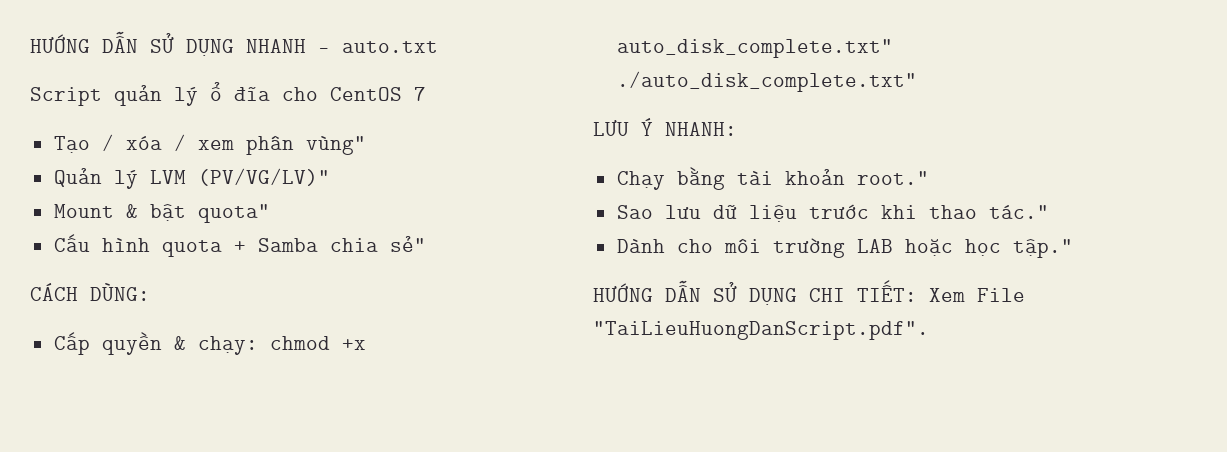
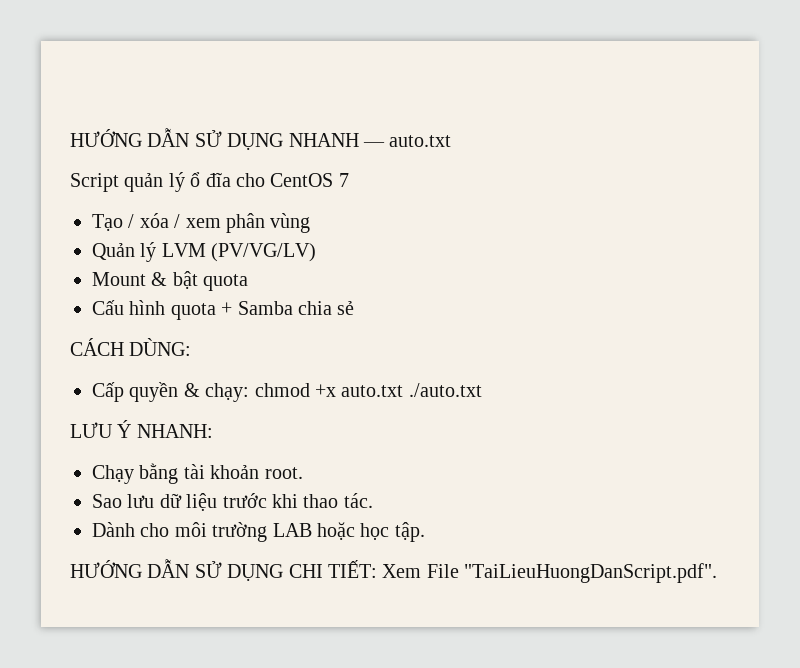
- Tạo / xóa / xem phân vùng"
+ Tạo / xóa / xem phân vùng
- Quản lý LVM (PV/VG/LV)"
+ Quản lý LVM (PV/VG/LV)
- Mount & bật quota"
+ Mount & bật quota
- Cấu hình quota + Samba chia sẻ"
+ Cấu hình quota + Samba chia sẻ
- Cấp quyền & chạy: chmod +x auto_disk_complete.txt" ./auto_disk_complete.txt"
+ Cấp quyền & chạy: chmod +x auto.txt ./auto.txt
- Chạy bằng tài khoản root."
+ Chạy bằng tài khoản root.
- Sao lưu dữ liệu trước khi thao tác."
+ Sao lưu dữ liệu trước khi thao tác.
- Dành cho môi trường LAB hoặc học tập."
+ Dành cho môi trường LAB hoặc học tập.

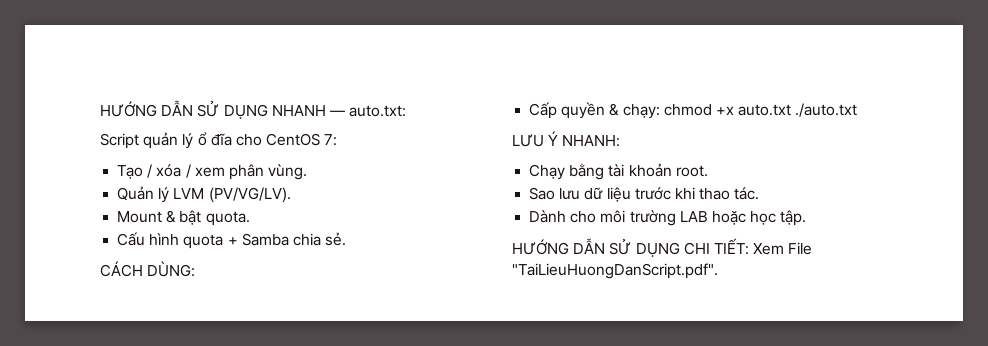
- HƯỚNG DẪN SỬ DỤNG NHANH — auto.txt
+ HƯỚNG DẪN SỬ DỤNG NHANH — auto.txt:
- Script quản lý ổ đĩa cho CentOS 7
+ Script quản lý ổ đĩa cho CentOS 7:
- Tạo / xóa / xem phân vùng
+ Tạo / xóa / xem phân vùng.
- Quản lý LVM (PV/VG/LV)
+ Quản lý LVM (PV/VG/LV).
- Mount & bật quota
+ Mount & bật quota.
- Cấu hình quota + Samba chia sẻ
+ Cấu hình quota + Samba chia sẻ.

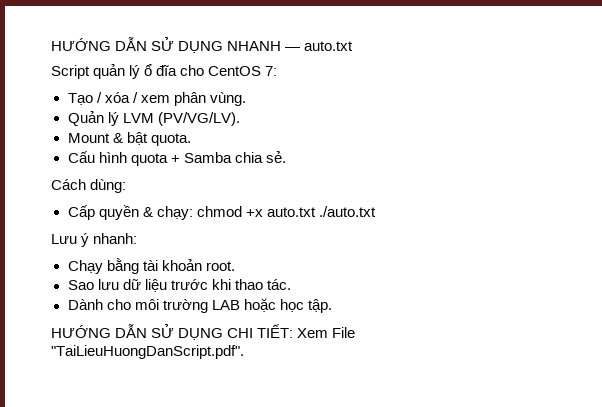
- HƯỚNG DẪN SỬ DỤNG NHANH — auto.txt:
+ HƯỚNG DẪN SỬ DỤNG NHANH — auto.txt
- CÁCH DÙNG:
+ Cách dùng:
- LƯU Ý NHANH:
+ Lưu ý nhanh:

